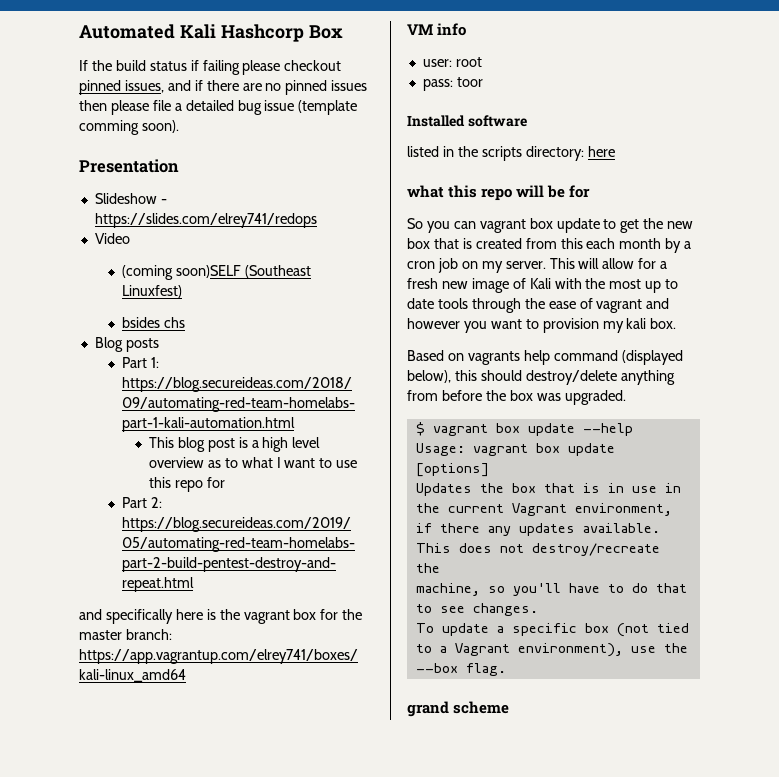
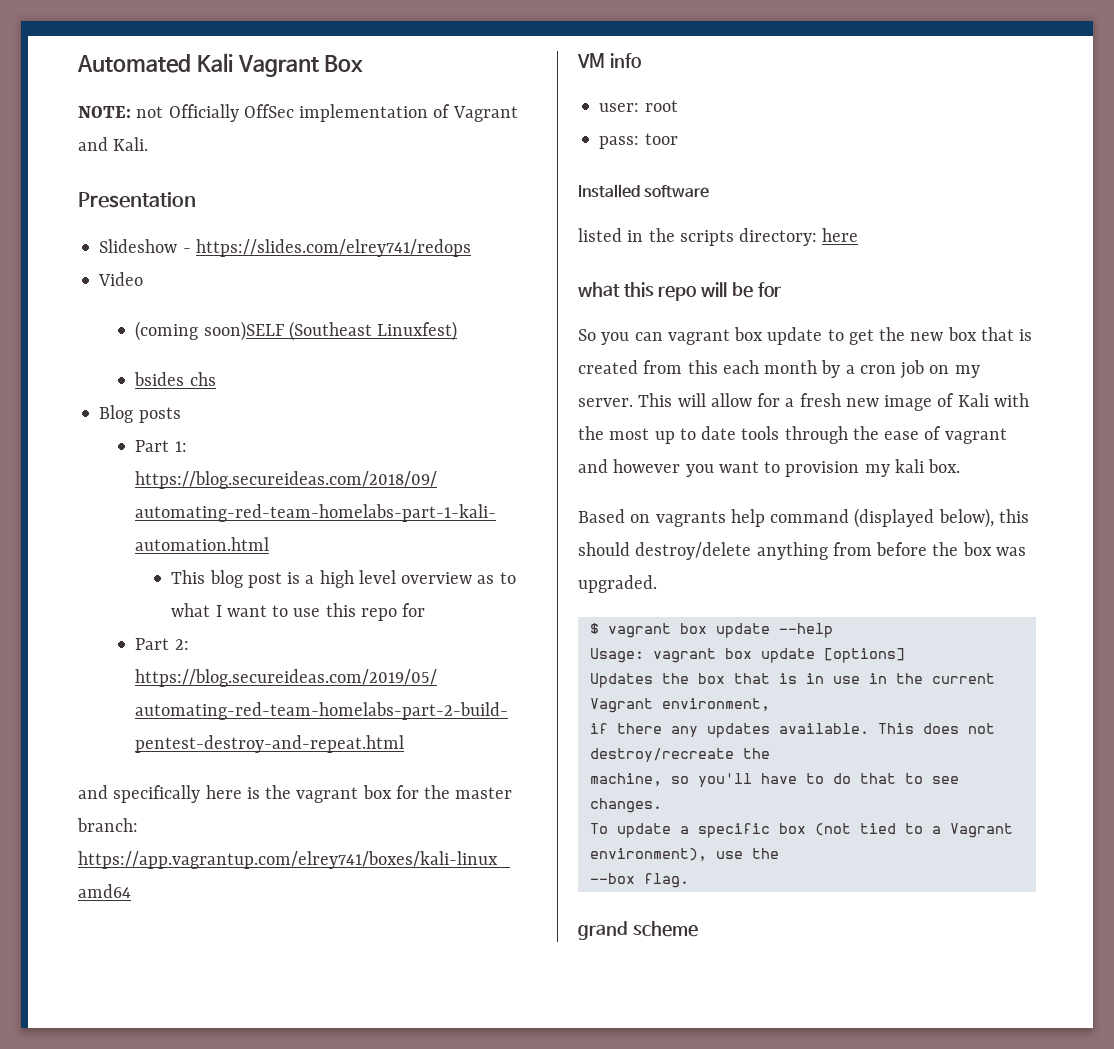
- Automated Kali Hashcorp Box
+ Automated Kali Vagrant Box
- If the build status if failing please checkout pinned issues, and if there are no pinned issues then please file a detailed bug issue (template comming soon).
+ NOTE: not Officially OffSec implementation of Vagrant and Kali.

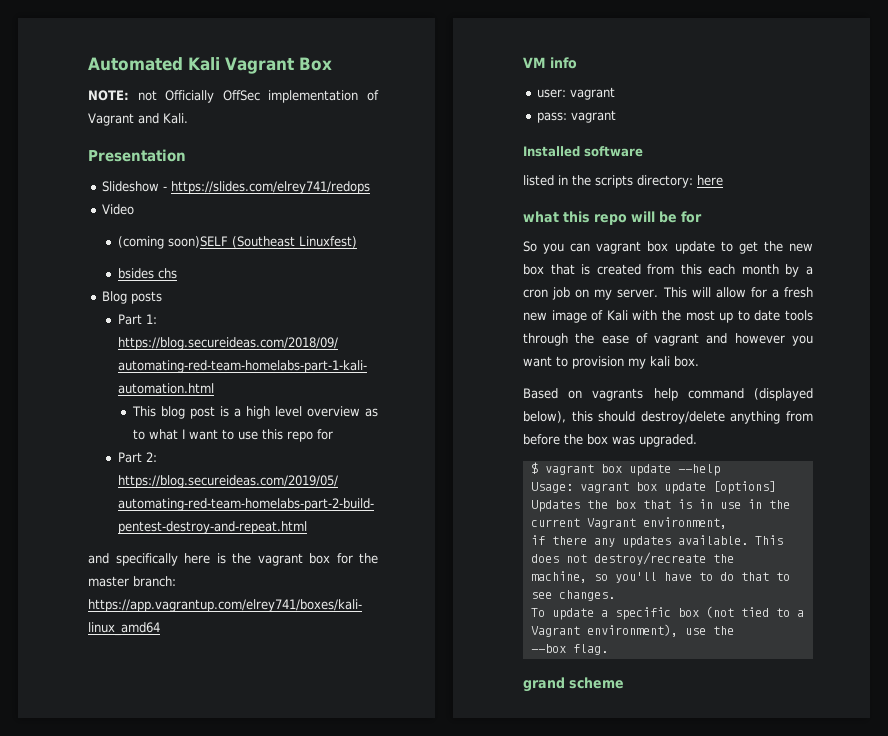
- user: root
+ user: vagrant
- pass: toor
+ pass: vagrant

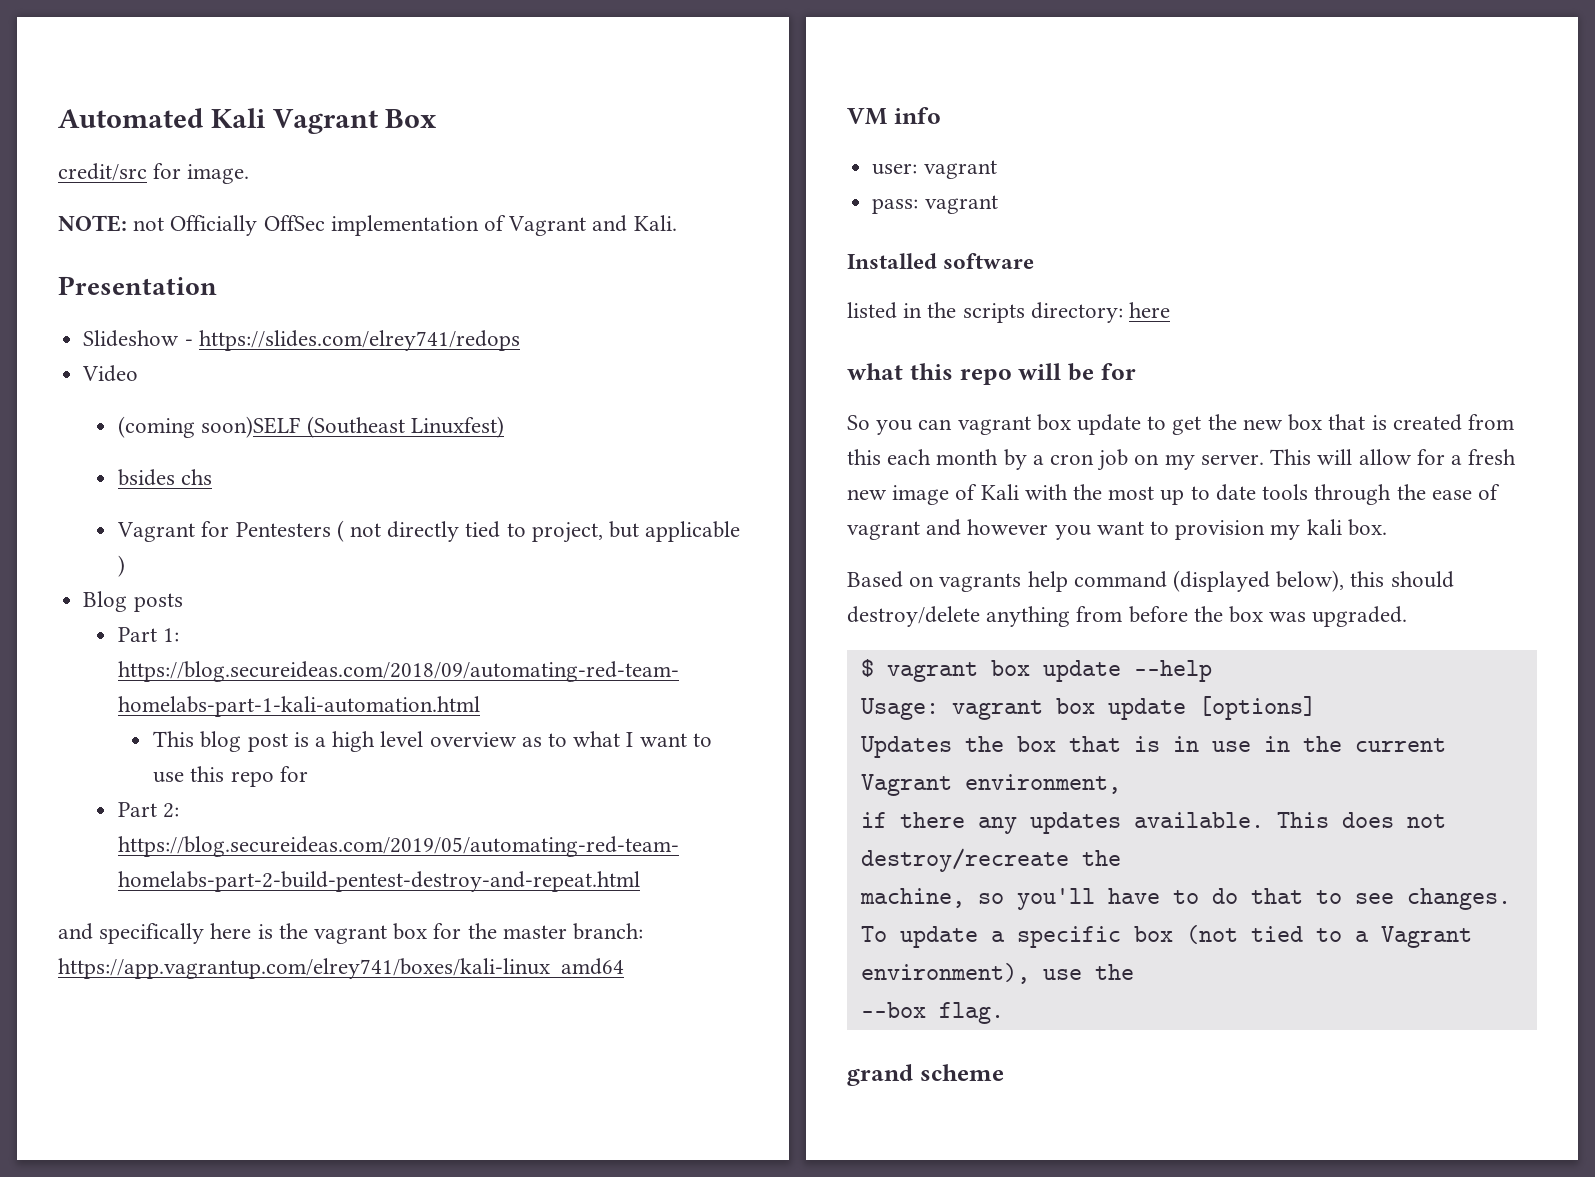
+ credit/src for image.
+ Vagrant for Pentesters ( not directly tied to project, but applicable )

